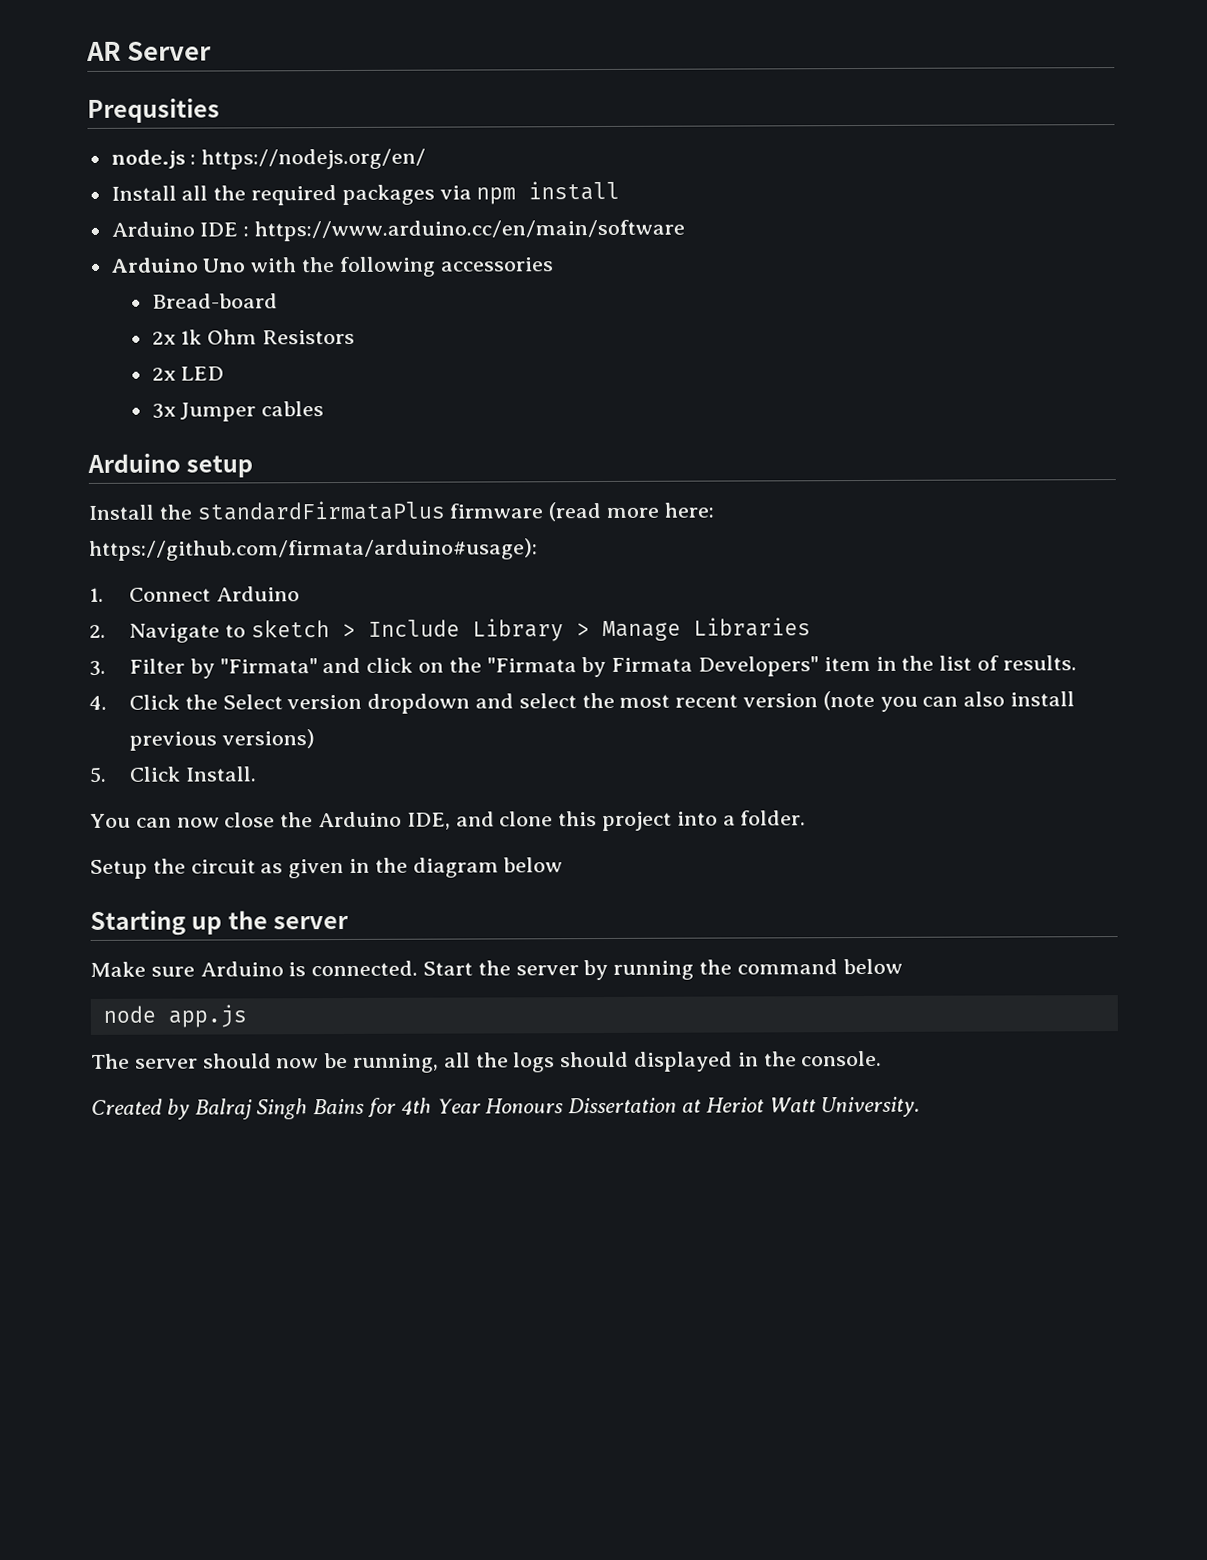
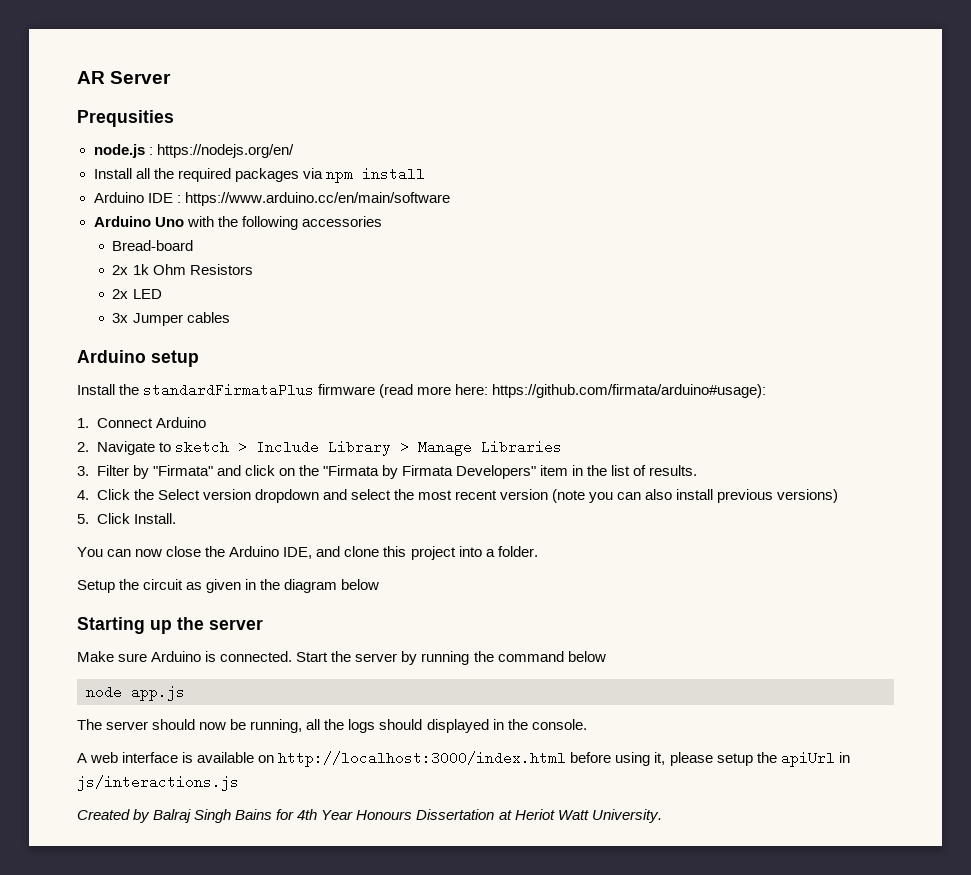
+ A web interface is available on http://localhost:3000/index.html before using it, please setup the apiUrl in js/interactions.js

